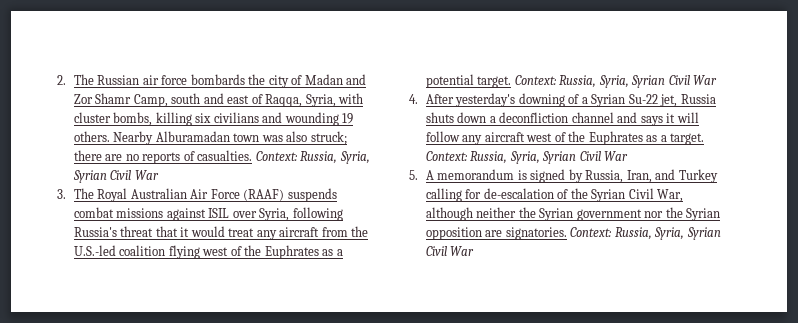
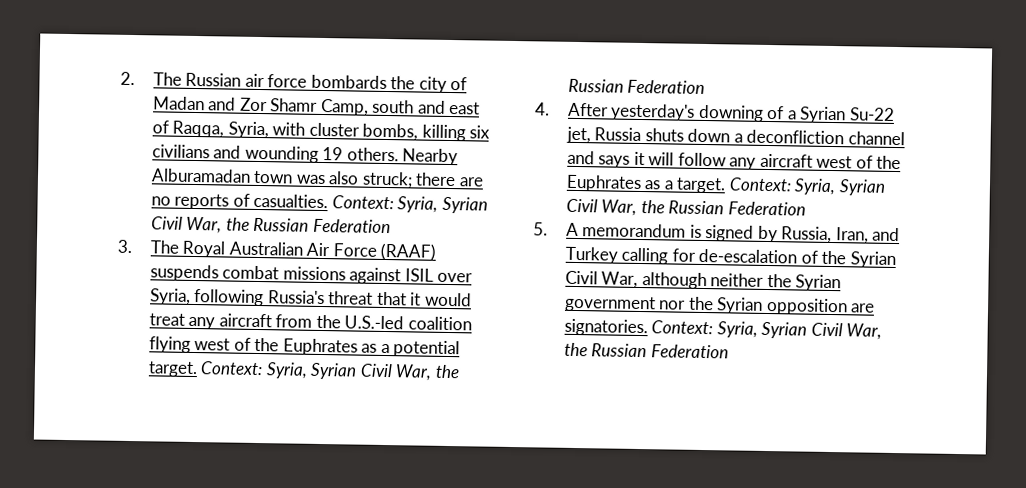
- Nearby Alburamadan town was also struck; there are no reports of casualties. Context: Russia, Syria, Syrian Civil War
+ Nearby Alburamadan town was also struck; there are no reports of casualties. Context: Syria, Syrian Civil War, the Russian Federation
- 3. The Royal Australian Air Force (RAAF) suspends combat missions against ISIL over Syria, following Russia's threat that it would treat any aircraft from the U.S.-led coalition flying west of the Euphrates as a potential target. Context: Russia, Syria, Syrian Civil War
+ 3. The Royal Australian Air Force (RAAF) suspends combat missions against ISIL over Syria, following Russia's threat that it would treat any aircraft from the U.S.-led coalition flying west of the Euphrates as a potential target. Context: Syria, Syrian Civil War, the Russian Federation
- 4. After yesterday's downing of a Syrian Su-22 jet, Russia shuts down a deconfliction channel and says it will follow any aircraft west of the Euphrates as a target. Context: Russia, Syria, Syrian Civil War
+ 4. After yesterday's downing of a Syrian Su-22 jet, Russia shuts down a deconfliction channel and says it will follow any aircraft west of the Euphrates as a target. Context: Syria, Syrian Civil War, the Russian Federation
- 5. A memorandum is signed by Russia, Iran, and Turkey calling for de-escalation of the Syrian Civil War, although neither the Syrian government nor the Syrian opposition are signatories. Context: Russia, Syria, Syrian Civil War
+ 5. A memorandum is signed by Russia, Iran, and Turkey calling for de-escalation of the Syrian Civil War, although neither the Syrian government nor the Syrian opposition are signatories. Context: Syria, Syrian Civil War, the Russian Federation

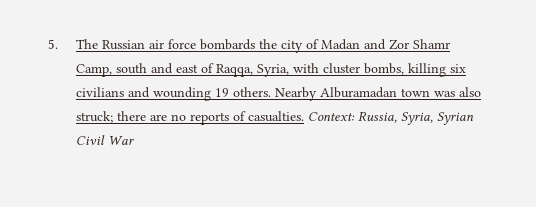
- 2. The Russian air force bombards the city of Madan and Zor Shamr Camp, south and east of Raqqa, Syria, with cluster bombs, killing six civilians and wounding 19 others.
+ 5. The Russian air force bombards the city of Madan and Zor Shamr Camp, south and east of Raqqa, Syria, with cluster bombs, killing six civilians and wounding 19 others.
- Nearby Alburamadan town was also struck; there are no reports of casualties. Context: Syria, Syrian Civil War, the Russian Federation
- 3. The Royal Australian Air Force (RAAF) suspends combat missions against ISIL over Syria, following Russia's threat that it would treat any aircraft from the U.S.-led coalition flying west of the Euphrates as a potential target. Context: Syria, Syrian Civil War, the Russian Federation
- 4. After yesterday's downing of a Syrian Su-22 jet, Russia shuts down a deconfliction channel and says it will follow any aircraft west of the Euphrates as a target. Context: Syria, Syrian Civil War, the Russian Federation
- 5. A memorandum is signed by Russia, Iran, and Turkey calling for de-escalation of the Syrian Civil War, although neither the Syrian government nor the Syrian opposition are signatories. Context: Syria, Syrian Civil War, the Russian Federation
+ Nearby Alburamadan town was also struck; there are no reports of casualties. Context: Russia, Syria, Syrian Civil War

